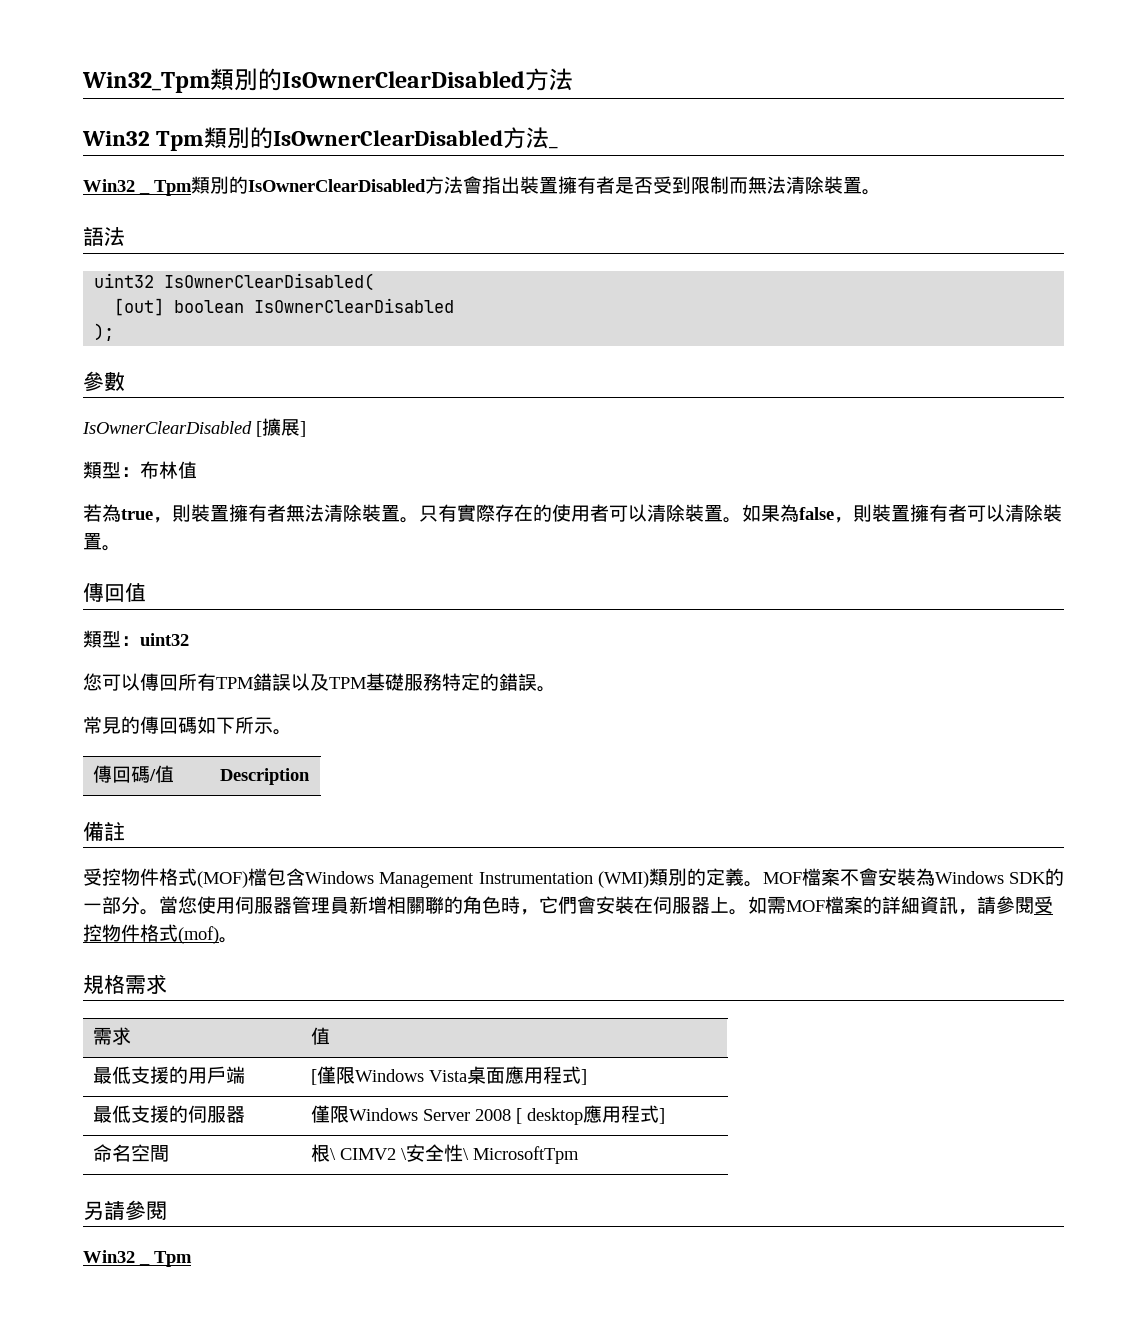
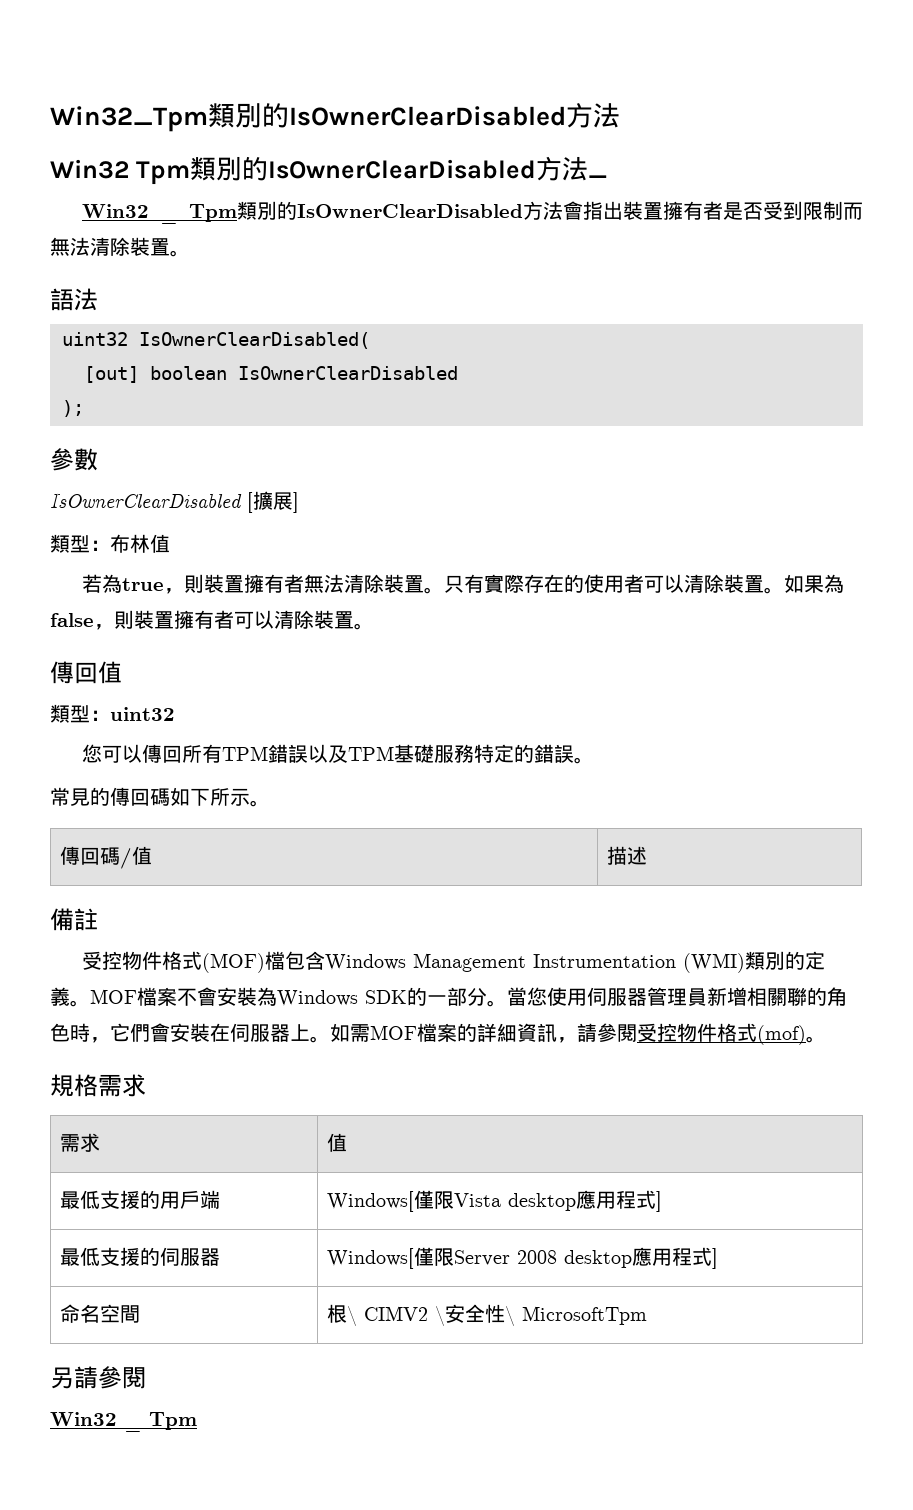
- 傳回碼/值 | Description
+ 傳回碼/值 | 描述
- 最低支援的用戶端 | [僅限Windows Vista桌面應用程式]
+ 最低支援的用戶端 | Windows[僅限Vista desktop應用程式]
- 最低支援的伺服器 | 僅限Windows Server 2008 [ desktop應用程式]
+ 最低支援的伺服器 | Windows[僅限Server 2008 desktop應用程式]

